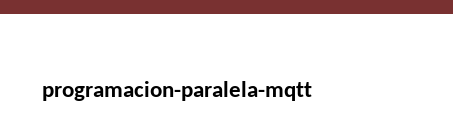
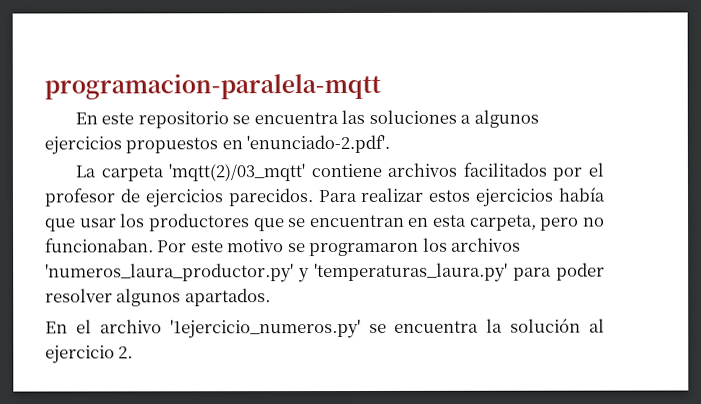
+ En este repositorio se encuentra las soluciones a algunos ejercicios propuestos en 'enunciado-2.pdf'.
+ La carpeta 'mqtt(2)/03_mqtt' contiene archivos facilitados por el profesor de ejercicios parecidos. Para realizar estos ejercicios había que usar los productores que se encuentran en esta carpeta, pero no funcionaban. Por este motivo se programaron los archivos 'numeros_laura_productor.py' y 'temperaturas_laura.py' para poder resolver algunos apartados.
+ En el archivo '1ejercicio_numeros.py' se encuentra la solución al ejercicio 2.

